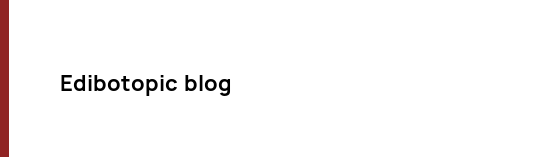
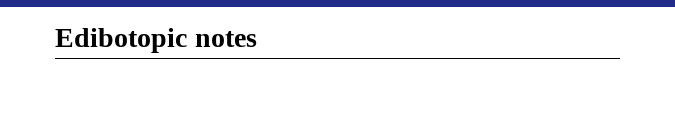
- Edibotopic blog
+ Edibotopic notes

